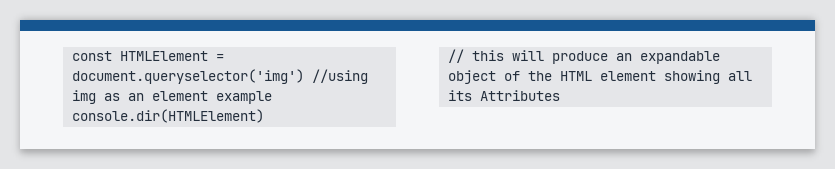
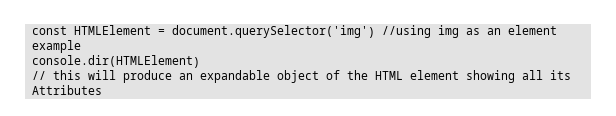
- const HTMLElement = document.queryselector('img') //using img as an element example
+ const HTMLElement = document.querySelector('img') //using img as an element example

